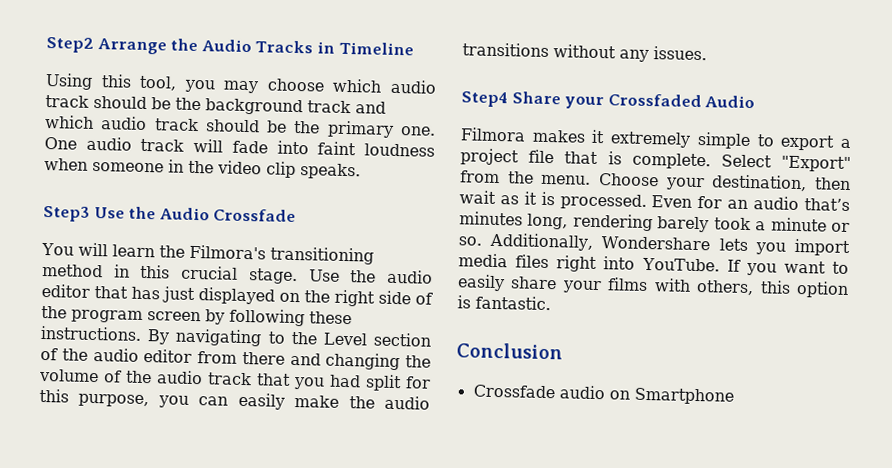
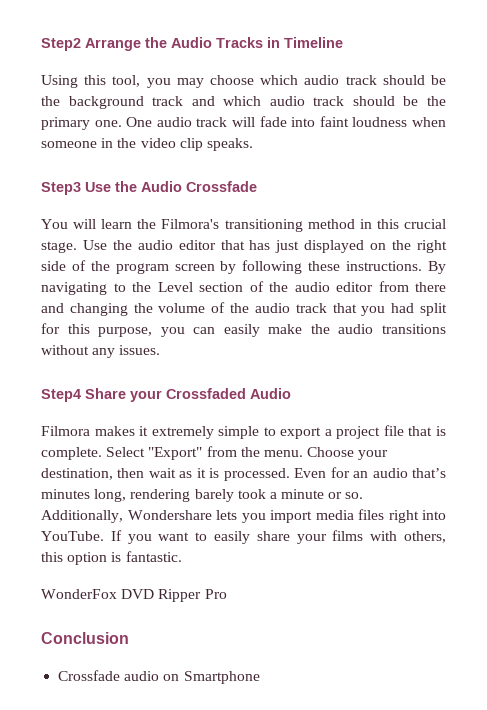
+ WonderFox DVD Ripper Pro

